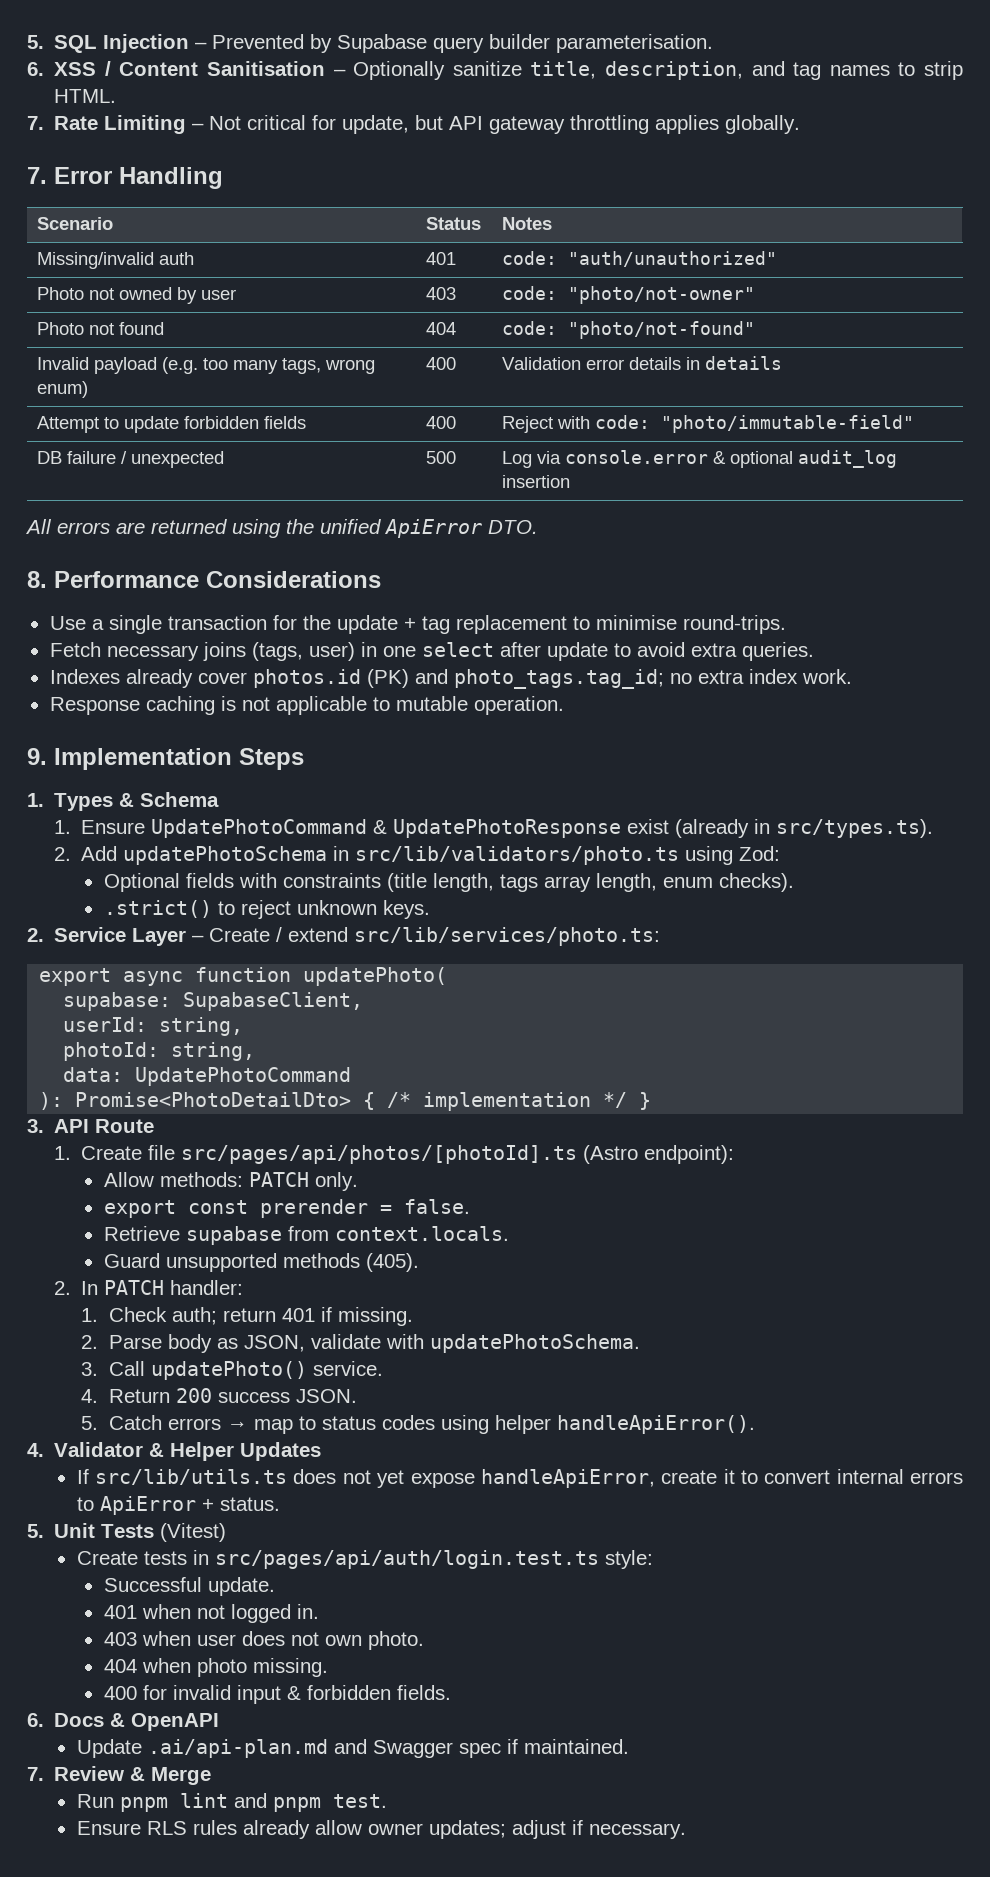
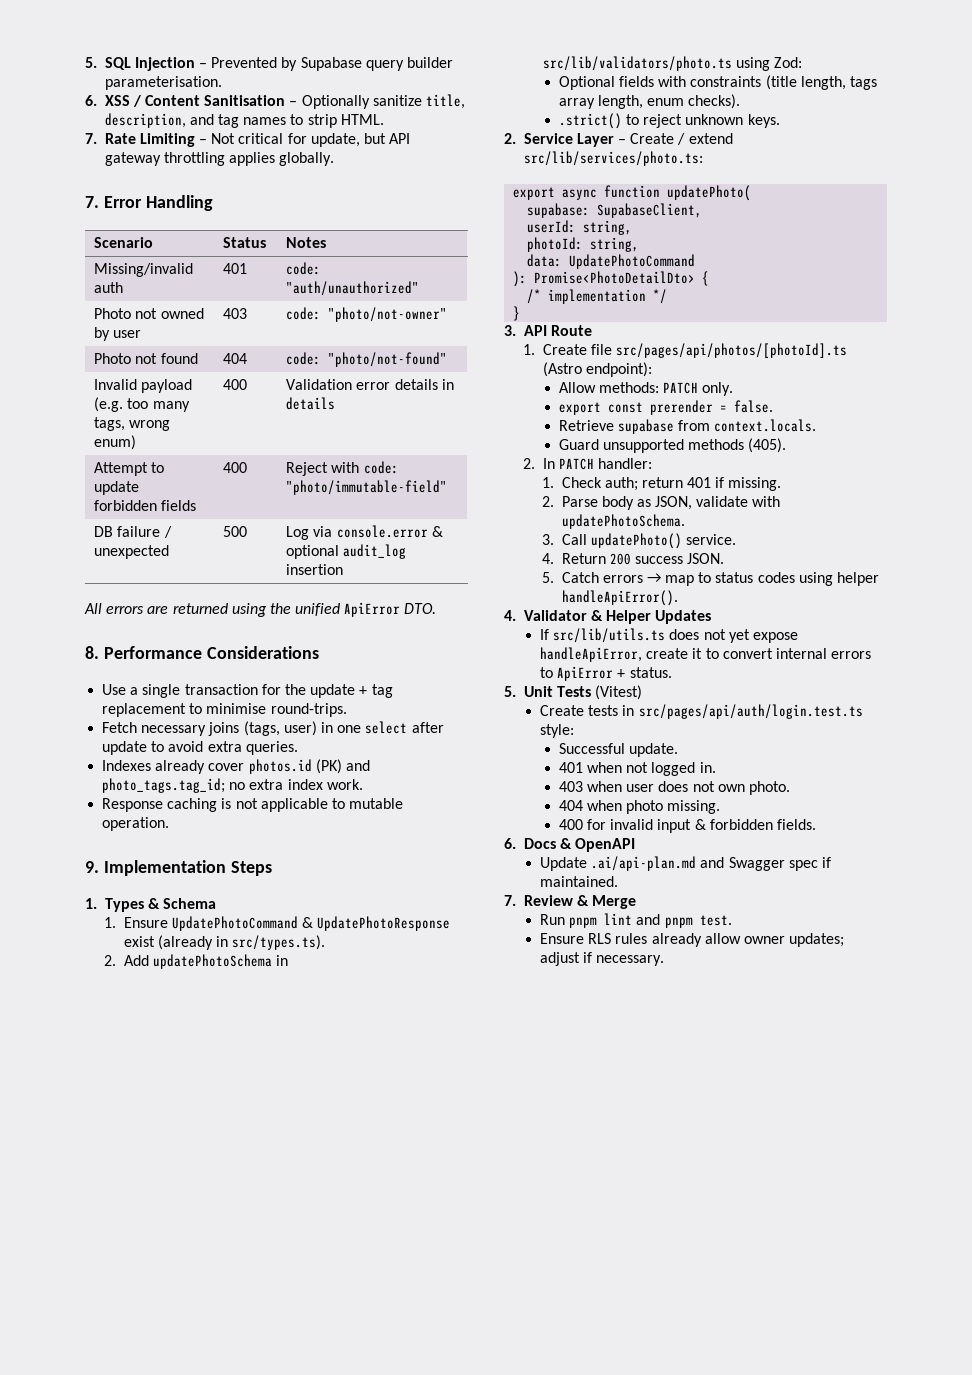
- ): Promise<PhotoDetailDto> { /* implementation */ }
+ ): Promise<PhotoDetailDto> {
+ /* implementation */
+ }

